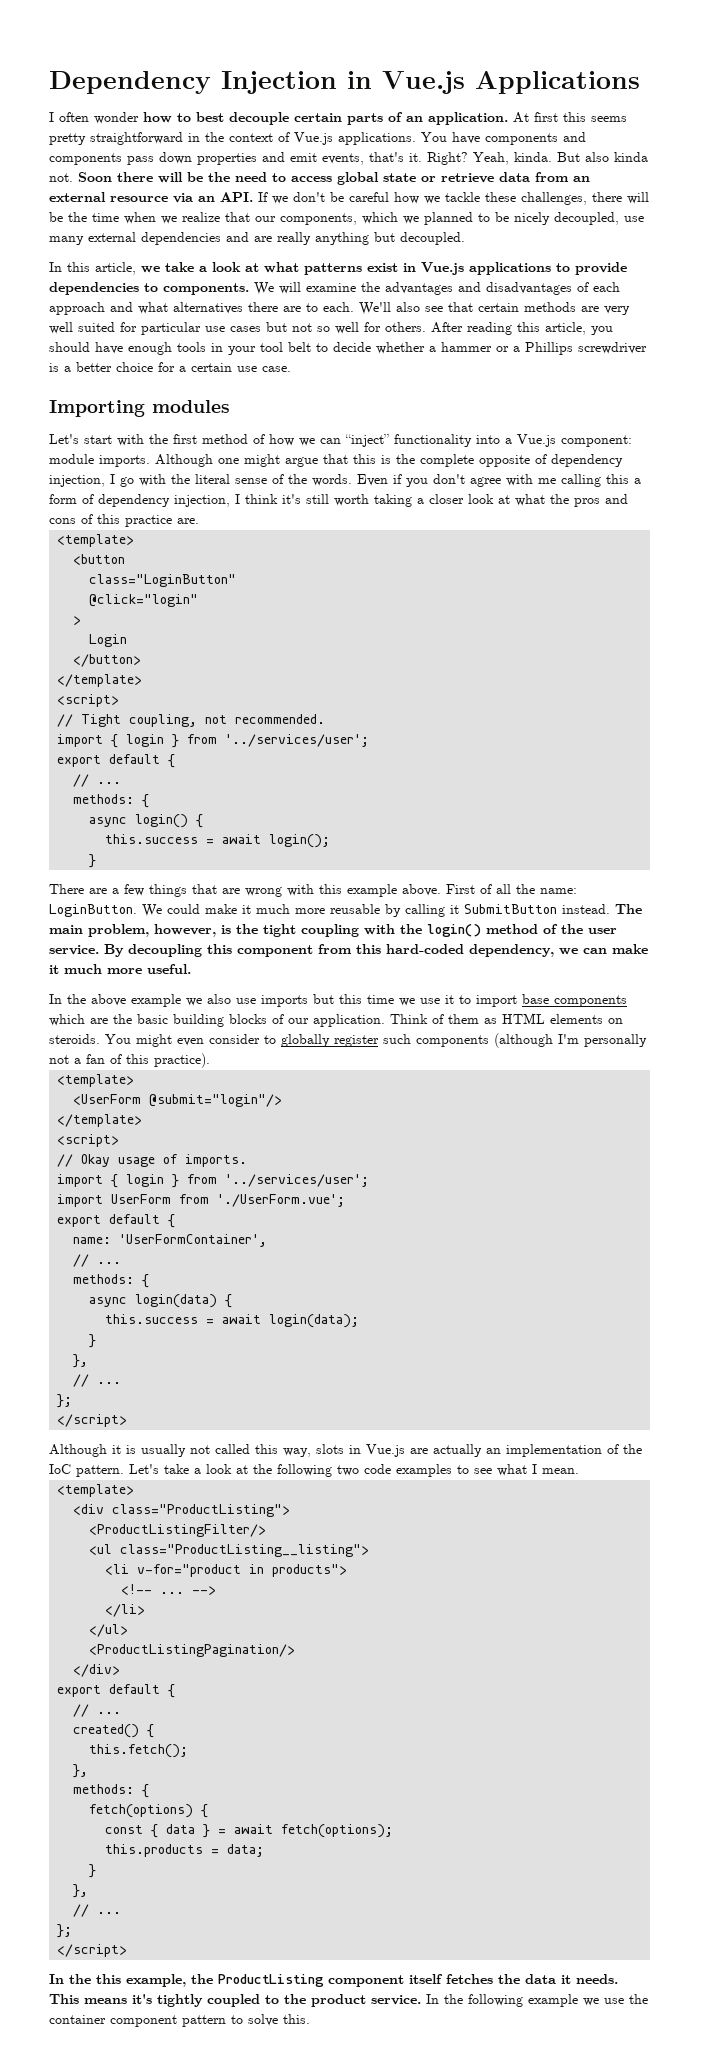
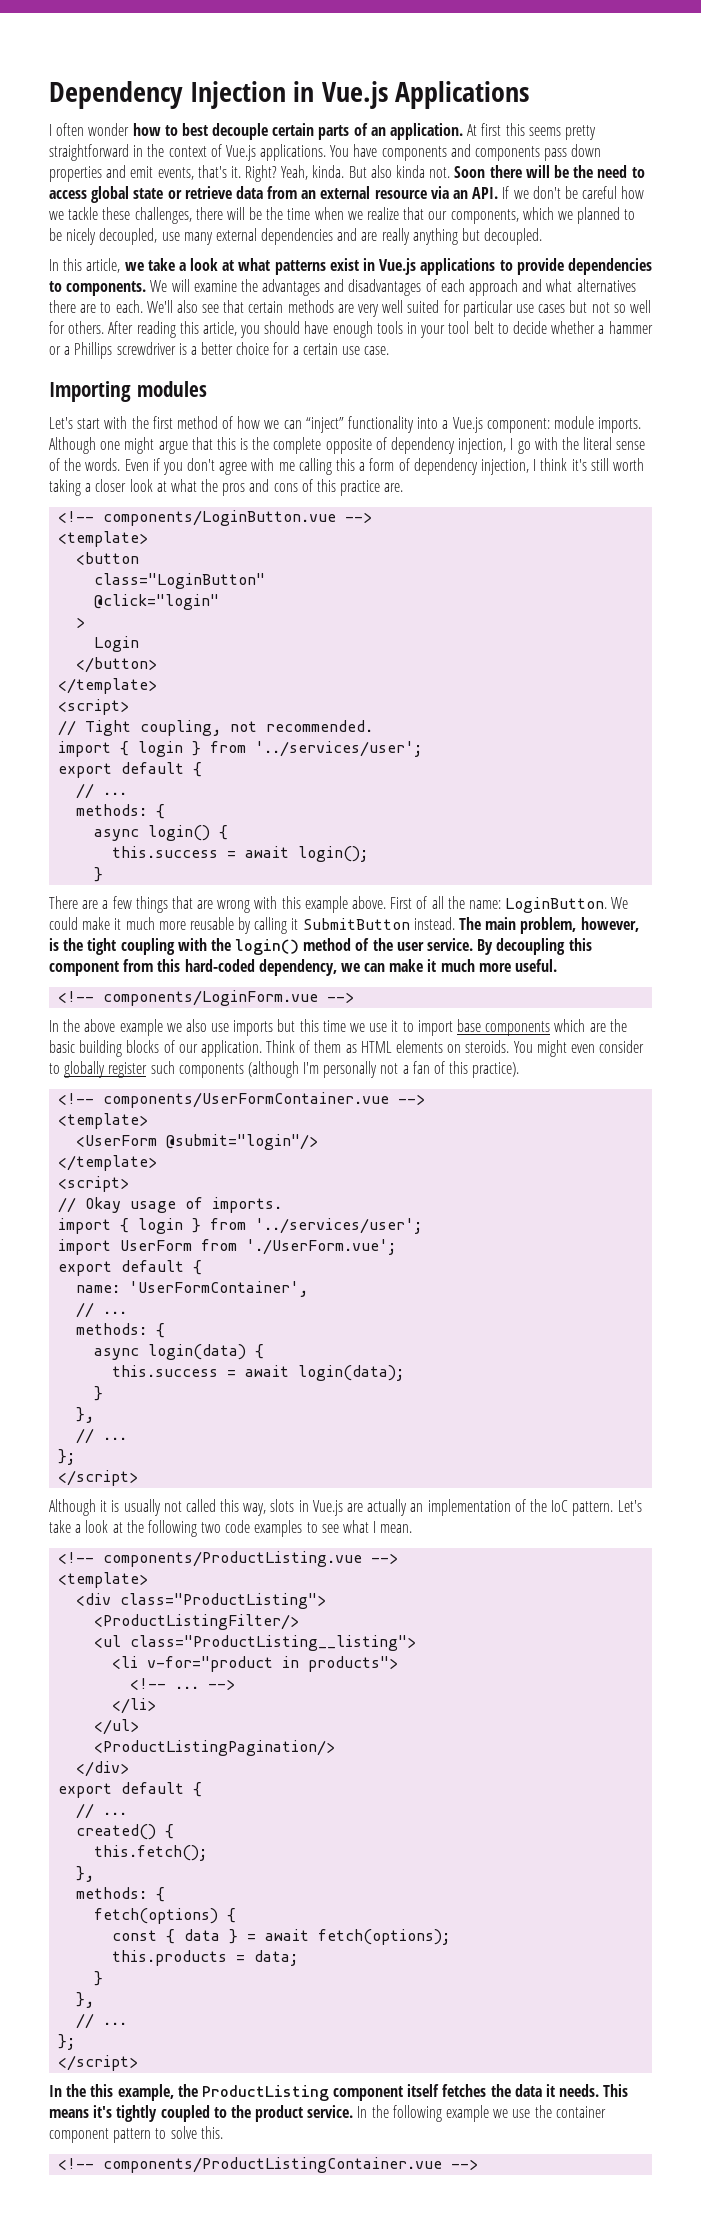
+ <!-- components/LoginButton.vue -->
+ <!-- components/LoginForm.vue -->
+ <!-- components/UserFormContainer.vue -->
+ <!-- components/ProductListing.vue -->
+ <!-- components/ProductListingContainer.vue -->

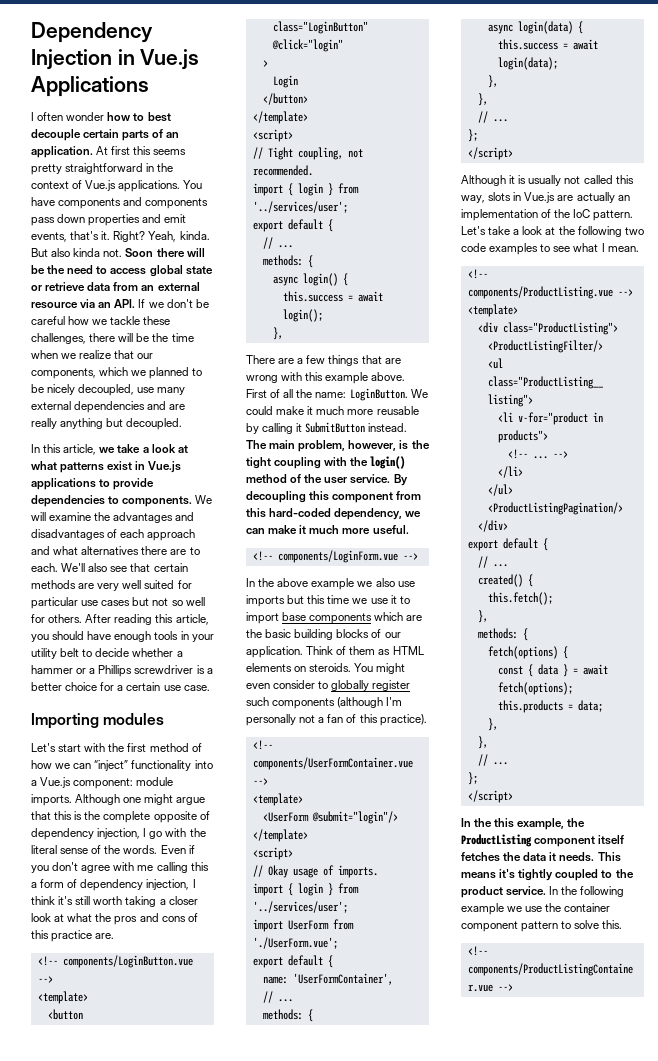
- After reading this article, you should have enough tools in your tool belt to decide whether a hammer or a Phillips screwdriver is a better choice for a certain use case.
+ After reading this article, you should have enough tools in your utility belt to decide whether a hammer or a Phillips screwdriver is a better choice for a certain use case.
  this.success = await login();
- }
+ },
  this.success = await login(data);
- }
+ },
  this.products = data;
- }
+ },

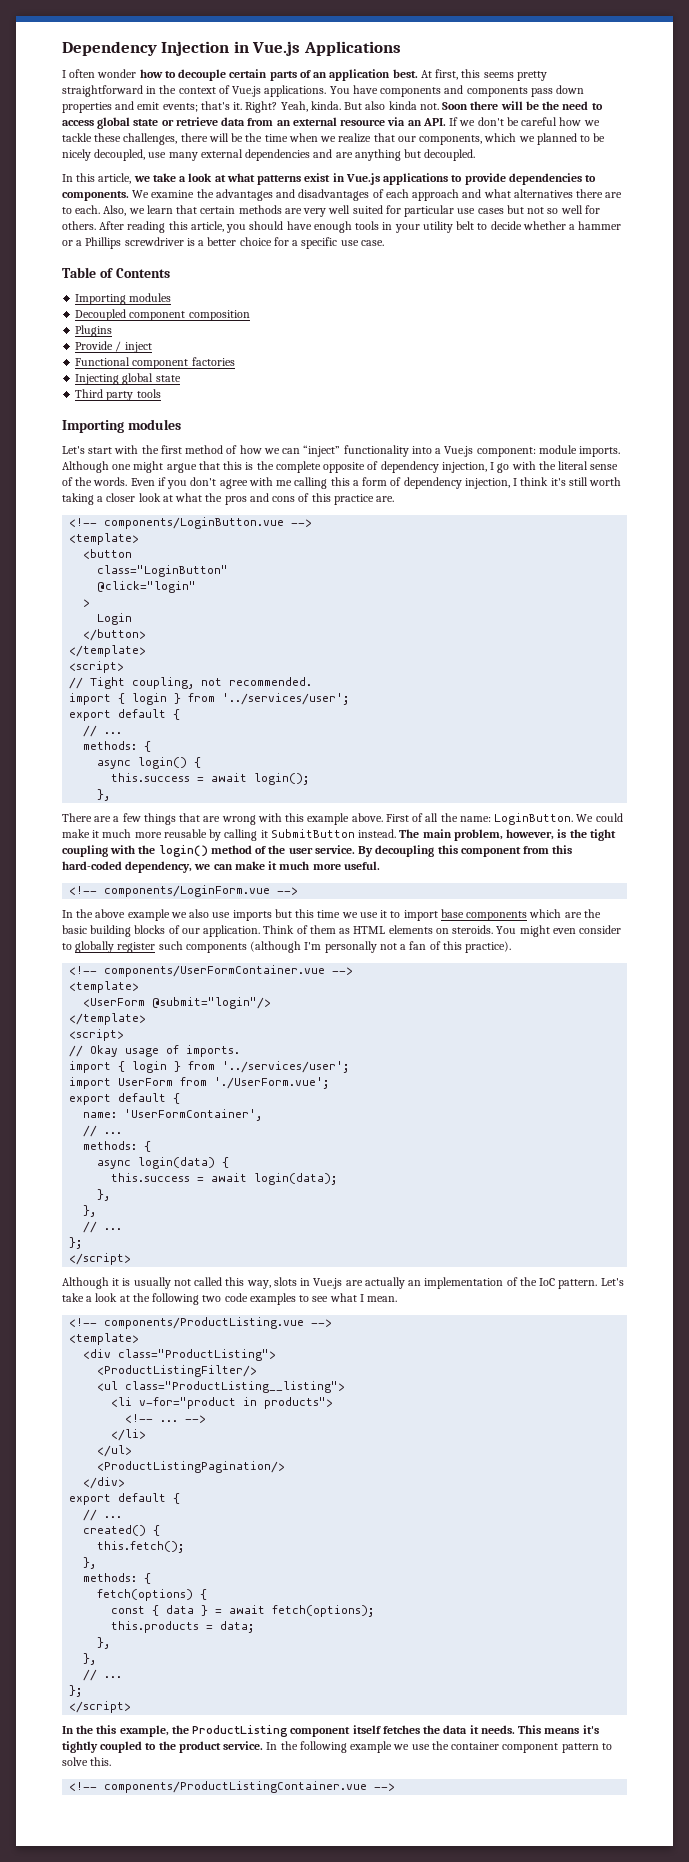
- I often wonder how to best decouple certain parts of an application. At first this seems pretty straightforward in the context of Vue.js applications.
+ I often wonder how to decouple certain parts of an application best. At first, this seems pretty straightforward in the context of Vue.js applications.
- You have components and components pass down properties and emit events, that's it.
+ You have components and components pass down properties and emit events; that's it.
- Soon there will be the need to access global state or retrieve data from an external resource via an API. If we don't be careful how we tackle these challenges, there will be the time when we realize that our components, which we planned to be nicely decoupled, use many external dependencies and are really anything but decoupled.
+ Soon there will be the need to access global state or retrieve data from an external resource via an API. If we don't be careful how we tackle these challenges, there will be the time when we realize that our components, which we planned to be nicely decoupled, use many external dependencies and are anything but decoupled.
- We will examine the advantages and disadvantages of each approach and what alternatives there are to each.
+ We examine the advantages and disadvantages of each approach and what alternatives there are to each.
- We'll also see that certain methods are very well suited for particular use cases but not so well for others.
+ Also, we learn that certain methods are very well suited for particular use cases but not so well for others.
- After reading this article, you should have enough tools in your utility belt to decide whether a hammer or a Phillips screwdriver is a better choice for a certain use case.
+ After reading this article, you should have enough tools in your utility belt to decide whether a hammer or a Phillips screwdriver is a better choice for a specific use case.
+ Table of Contents
+ Importing modules
+ Decoupled component composition
+ Plugins
+ Provide / inject
+ Functional component factories
+ Injecting global state
+ Third party tools

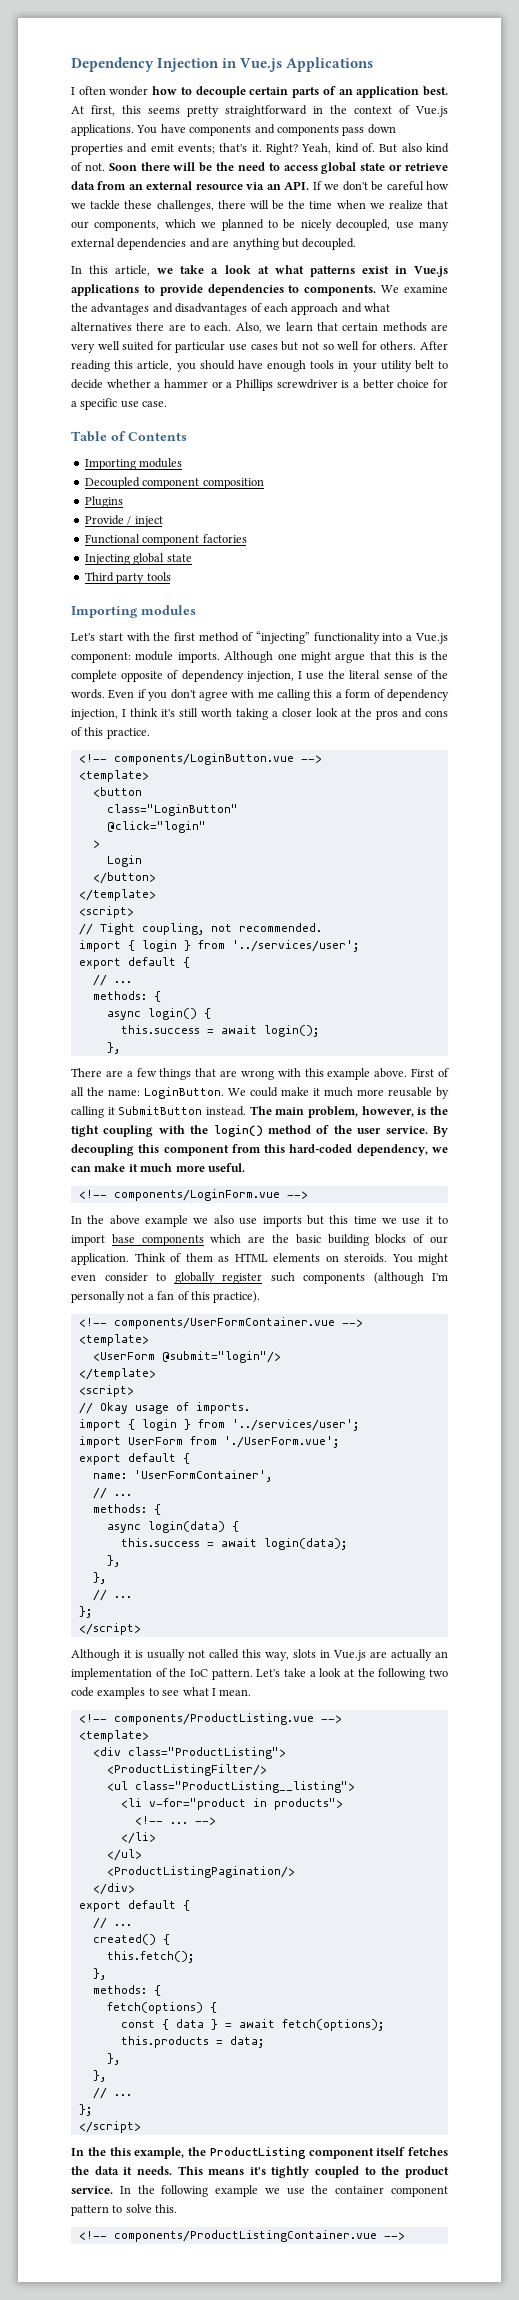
- Yeah, kinda. But also kinda not.
+ Yeah, kind of. But also kind of not.
- Let's start with the first method of how we can “inject” functionality into a Vue.js component: module imports.
+ Let's start with the first method of “injecting” functionality into a Vue.js component: module imports.
- Although one might argue that this is the complete opposite of dependency injection, I go with the literal sense of the words.
+ Although one might argue that this is the complete opposite of dependency injection, I use the literal sense of the words.
- Even if you don't agree with me calling this a form of dependency injection, I think it's still worth taking a closer look at what the pros and cons of this practice are.
+ Even if you don't agree with me calling this a form of dependency injection, I think it's still worth taking a closer look at the pros and cons of this practice.

